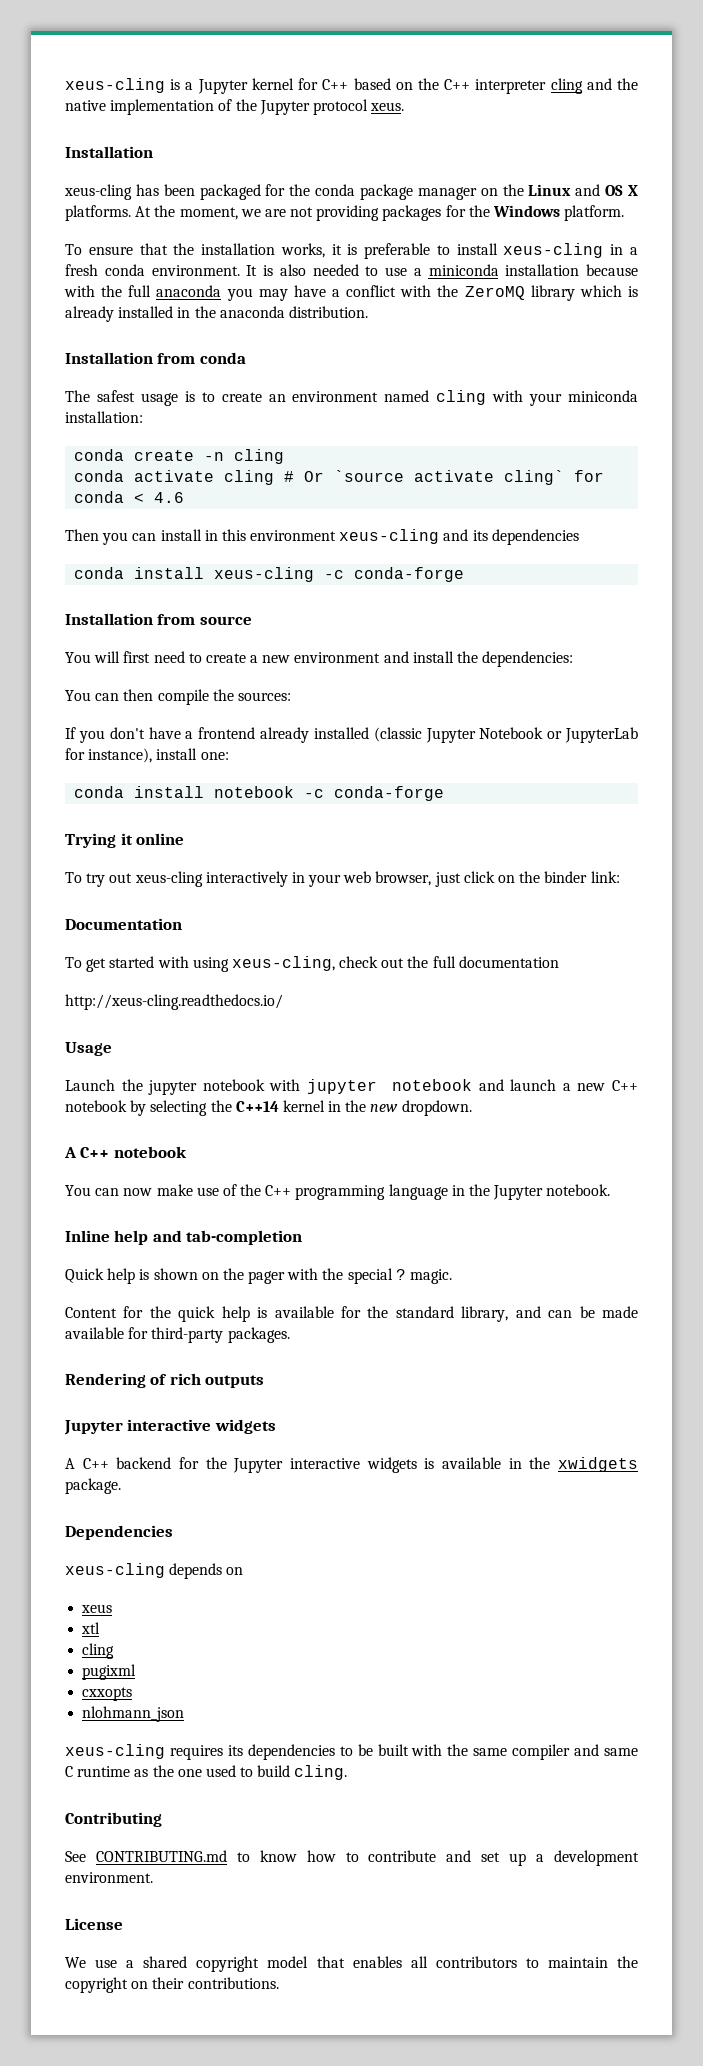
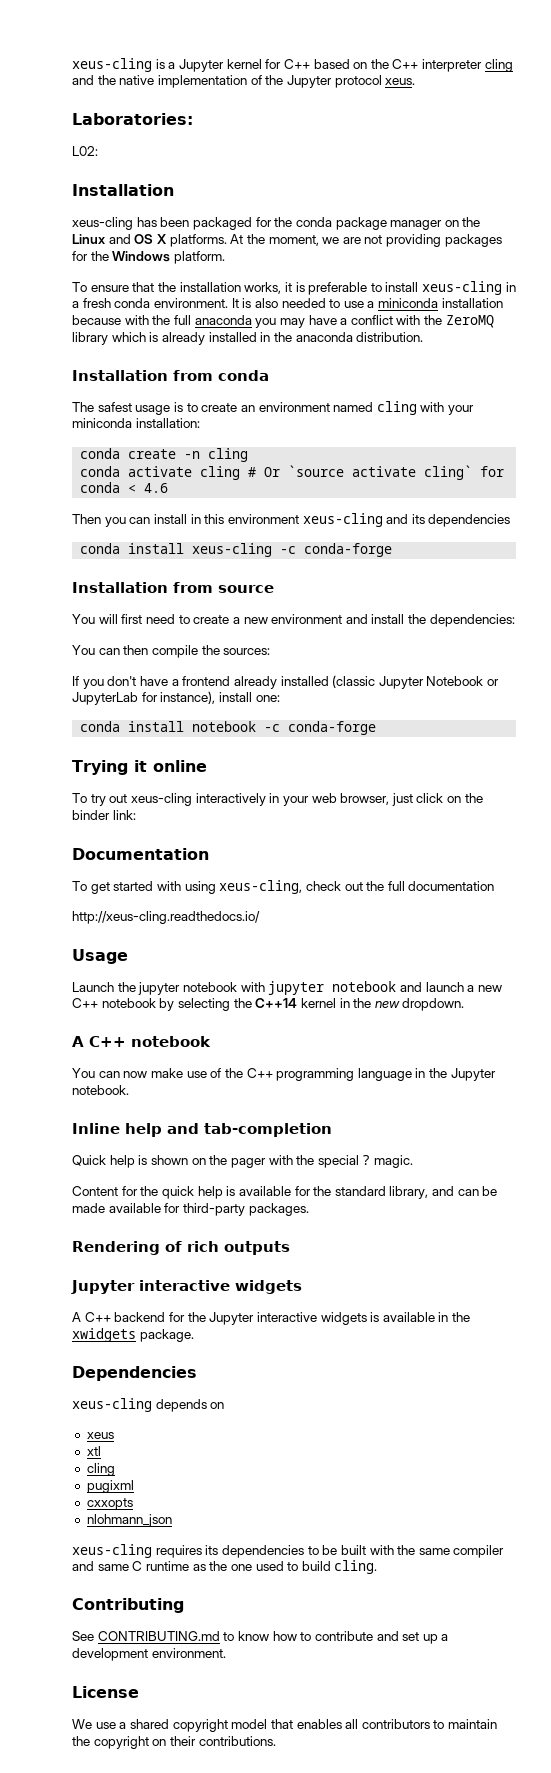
+ Laboratories:
+ L02:

